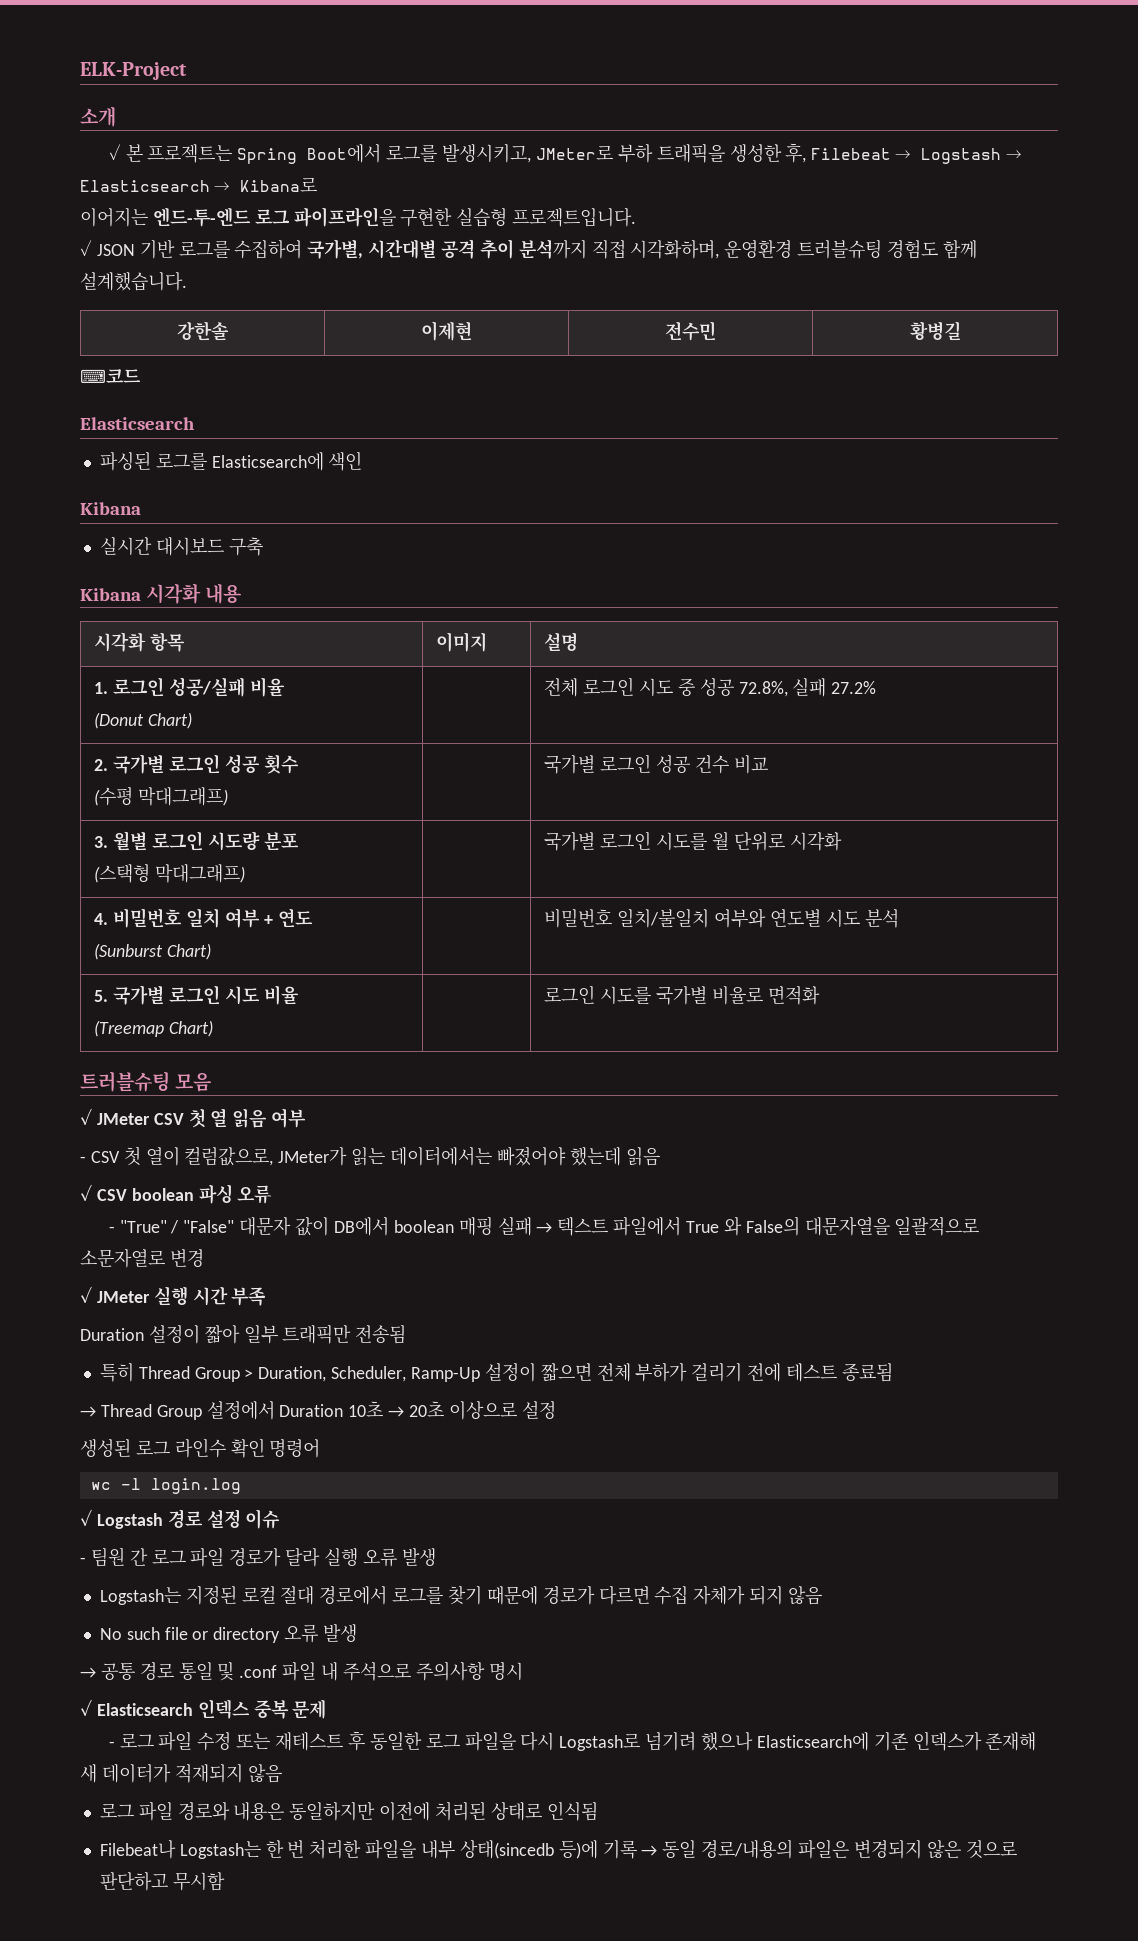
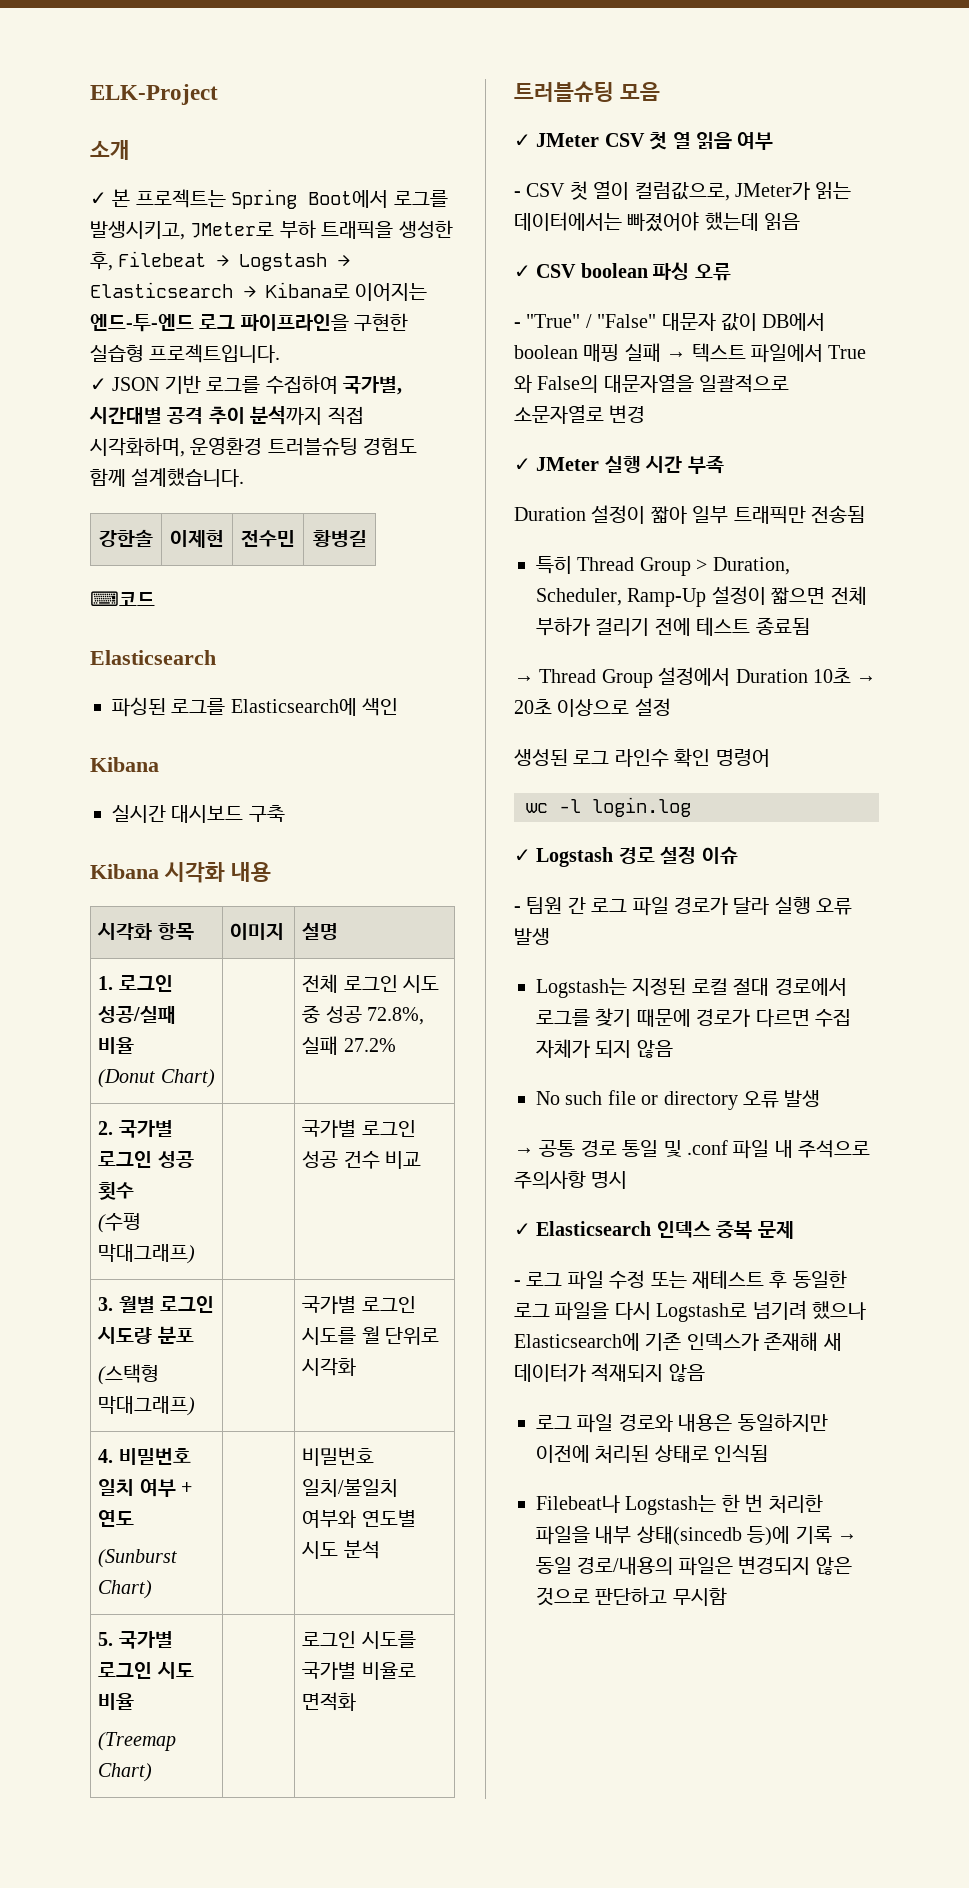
- ✓ 본 프로젝트는 Spring Boot에서 로그를 발생시키고, JMeter로 부하 트래픽을 생성한 후, Filebeat → Logstash → Elasticsearch → Kibana로
- 이어지는 엔드-투-엔드 로그 파이프라인을 구현한 실습형 프로젝트입니다.
+ ✓ 본 프로젝트는 Spring Boot에서 로그를 발생시키고, JMeter로 부하 트래픽을 생성한 후, Filebeat → Logstash → Elasticsearch → Kibana로 이어지는 엔드-투-엔드 로그 파이프라인을 구현한 실습형 프로젝트입니다.

